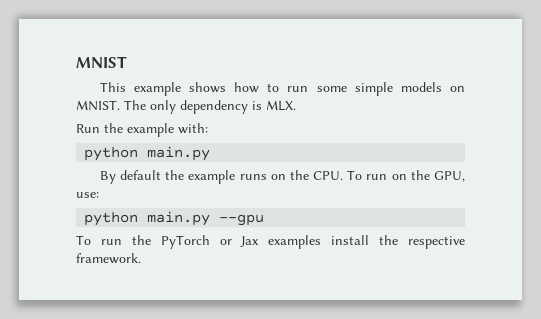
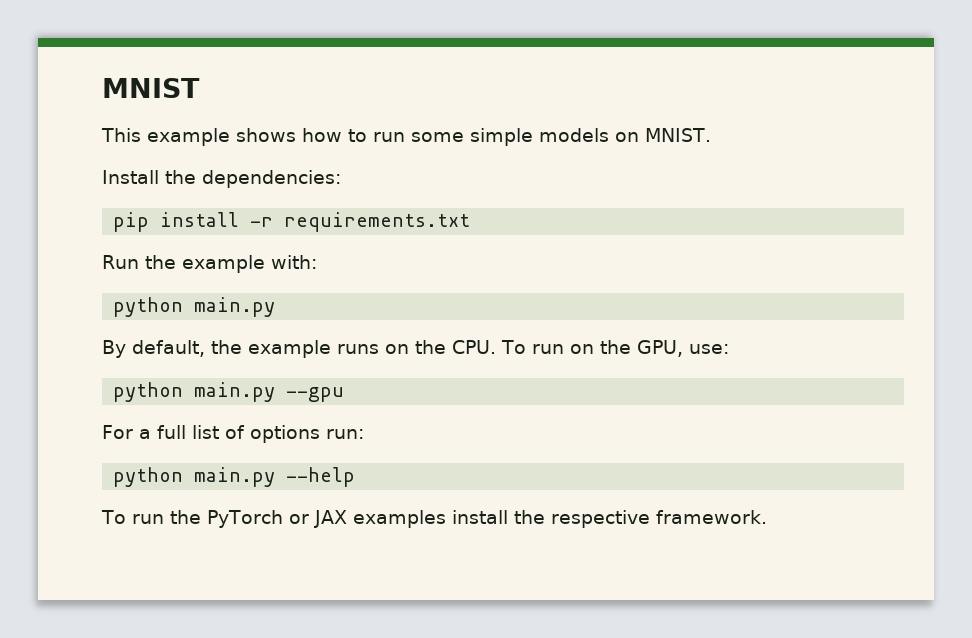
- This example shows how to run some simple models on MNIST. The only dependency is MLX.
+ This example shows how to run some simple models on MNIST.
+ Install the dependencies:
+ pip install -r requirements.txt
- By default the example runs on the CPU. To run on the GPU, use:
+ By default, the example runs on the CPU. To run on the GPU, use:
+ For a full list of options run:
+ python main.py --help
- To run the PyTorch or Jax examples install the respective framework.
+ To run the PyTorch or JAX examples install the respective framework.

